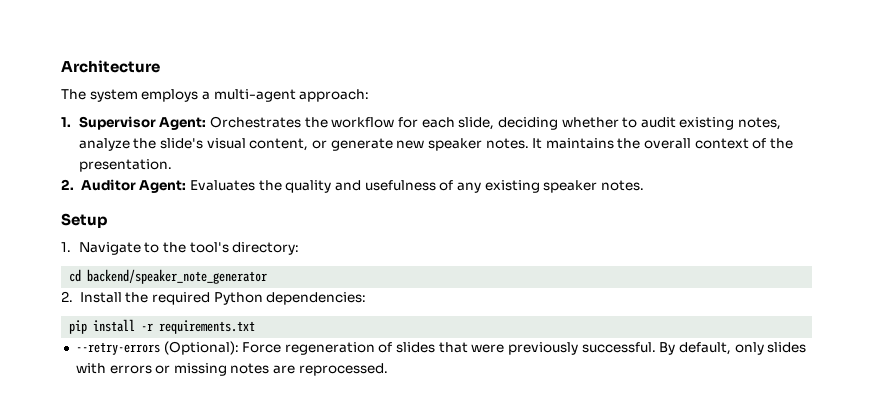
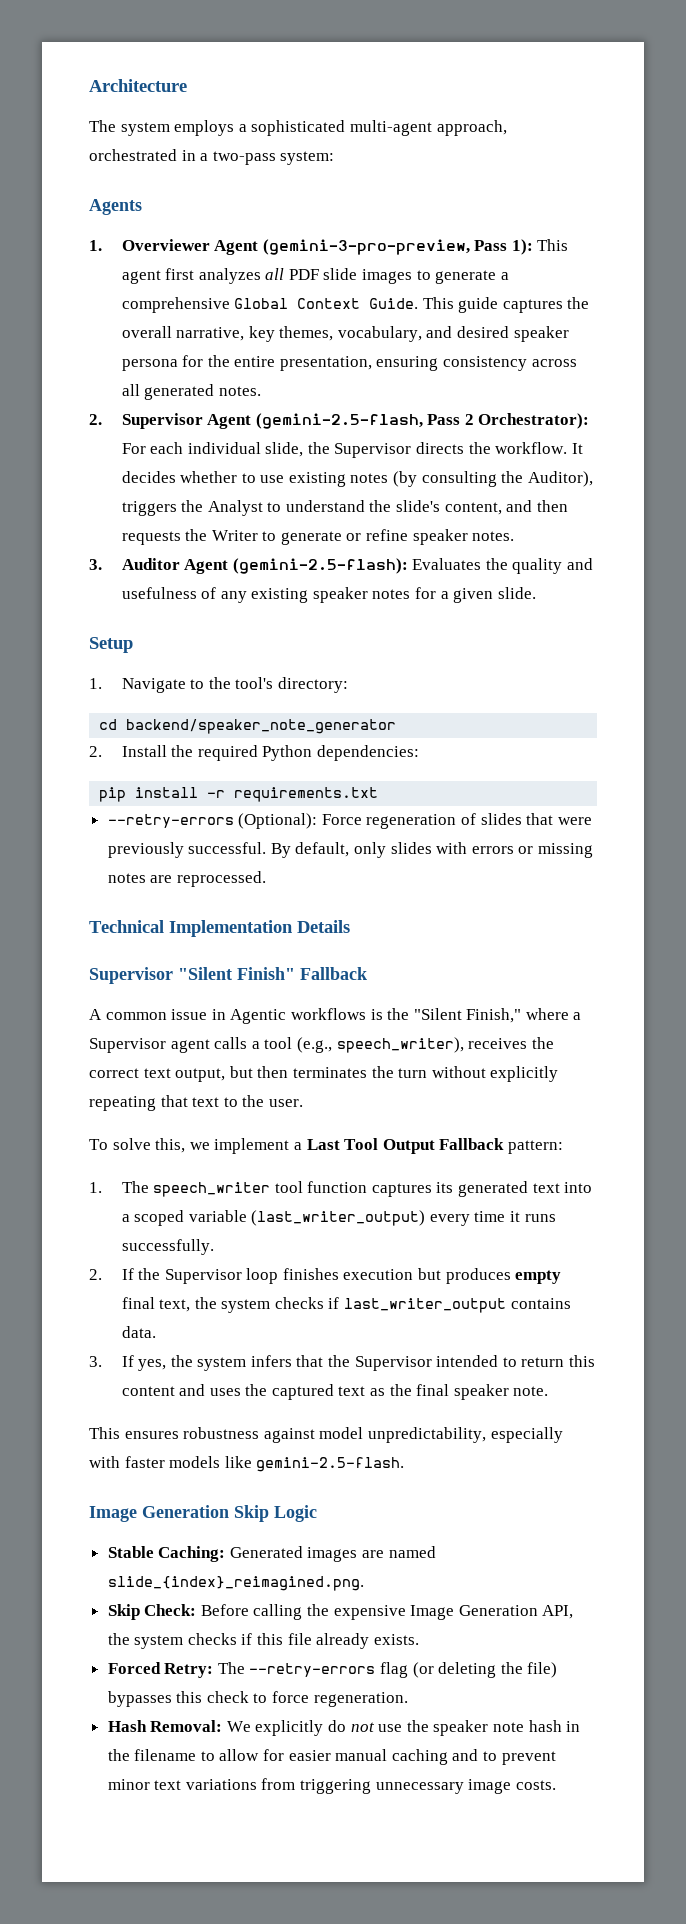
- The system employs a multi-agent approach:
- 1. Supervisor Agent: Orchestrates the workflow for each slide, deciding whether to audit existing notes, analyze the slide's visual content, or generate new speaker notes. It maintains the overall context of the presentation.
- 2. Auditor Agent: Evaluates the quality and usefulness of any existing speaker notes.
+ The system employs a sophisticated multi-agent approach, orchestrated in a two-pass system:
+ Agents
+ 1. Overviewer Agent (gemini-3-pro-preview, Pass 1): This agent first analyzes all PDF slide images to generate a comprehensive Global Context Guide. This guide captures the overall narrative, key themes, vocabulary, and desired speaker persona for the entire presentation, ensuring consistency across all generated notes.
+ 2. Supervisor Agent (gemini-2.5-flash, Pass 2 Orchestrator): For each individual slide, the Supervisor directs the workflow. It decides whether to use existing notes (by consulting the Auditor), triggers the Analyst to understand the slide's content, and then requests the Writer to generate or refine speaker notes.
+ 3. Auditor Agent (gemini-2.5-flash): Evaluates the quality and usefulness of any existing speaker notes for a given slide.
+ Technical Implementation Details
+ Supervisor "Silent Finish" Fallback
+ A common issue in Agentic workflows is the "Silent Finish," where a Supervisor agent calls a tool (e.g., speech_writer), receives the correct text output, but then terminates the turn without explicitly repeating that text to the user.
+ To solve this, we implement a Last Tool Output Fallback pattern:
+ 1. The speech_writer tool function captures its generated text into a scoped variable (last_writer_output) every time it runs successfully.
+ 2. If the Supervisor loop finishes execution but produces empty final text, the system checks if last_writer_output contains data.
+ 3. If yes, the system infers that the Supervisor intended to return this content and uses the captured text as the final speaker note.
+ This ensures robustness against model unpredictability, especially with faster models like gemini-2.5-flash.
+ Image Generation Skip Logic
+ Stable Caching: Generated images are named slide_{index}_reimagined.png.
+ Skip Check: Before calling the expensive Image Generation API, the system checks if this file already exists.
+ Forced Retry: The --retry-errors flag (or deleting the file) bypasses this check to force regeneration.
+ Hash Removal: We explicitly do not use the speaker note hash in the filename to allow for easier manual caching and to prevent minor text variations from triggering unnecessary image costs.

